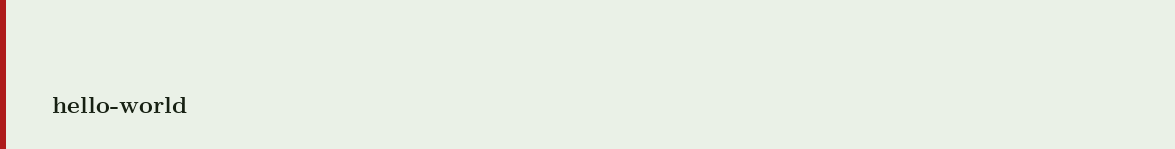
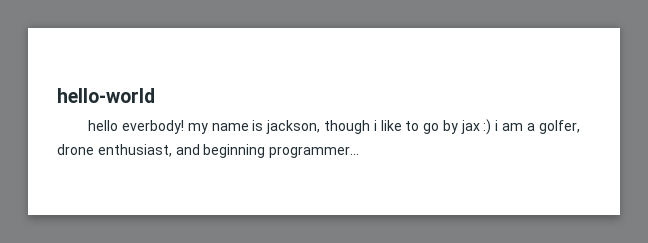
+ hello everbody! my name is jackson, though i like to go by jax :) i am a golfer, drone enthusiast, and beginning programmer...

